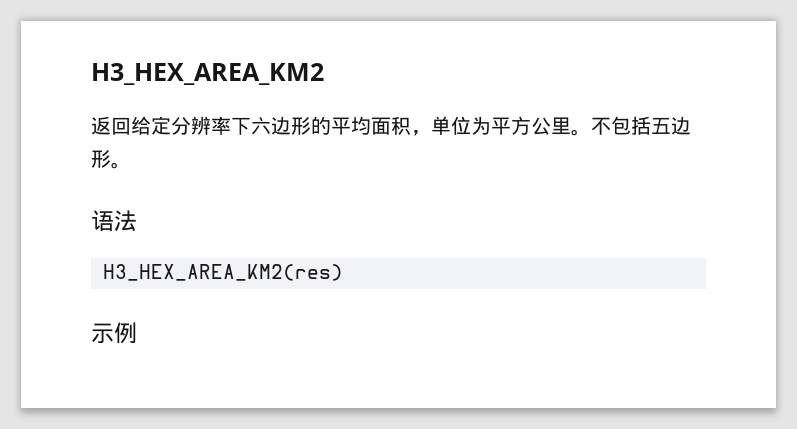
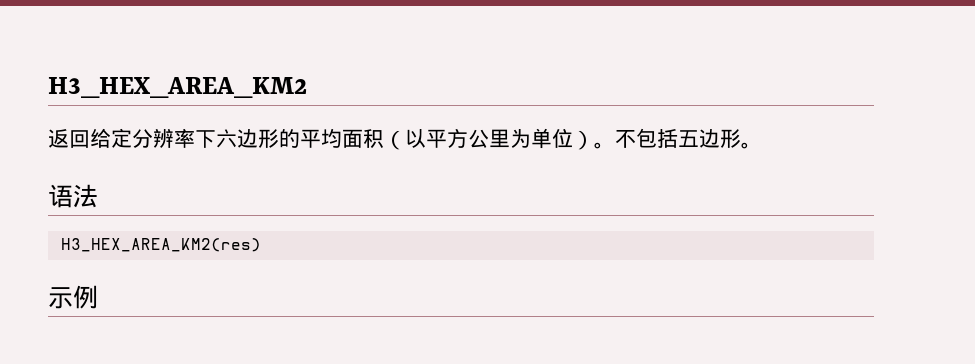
- 返回给定分辨率下六边形的平均面积，单位为平方公里。
+ 返回给定分辨率下六边形的平均面积（以平方公里为单位）。

